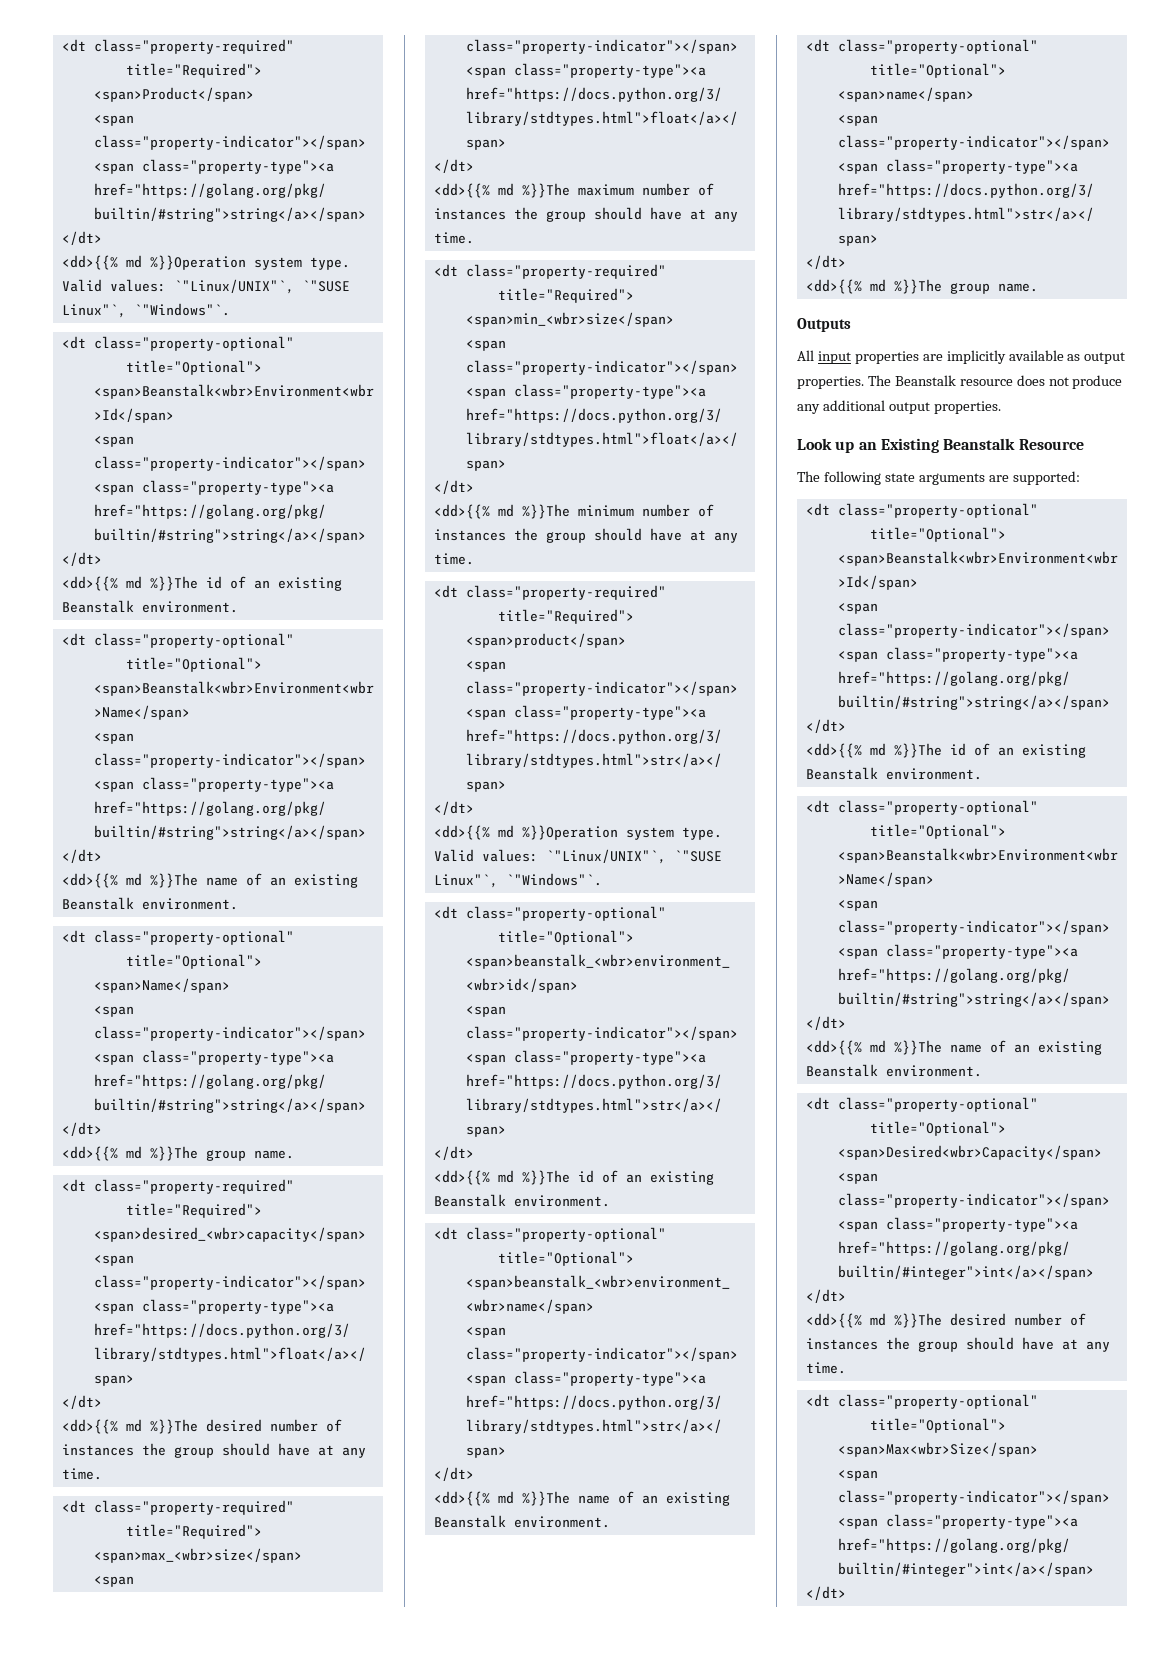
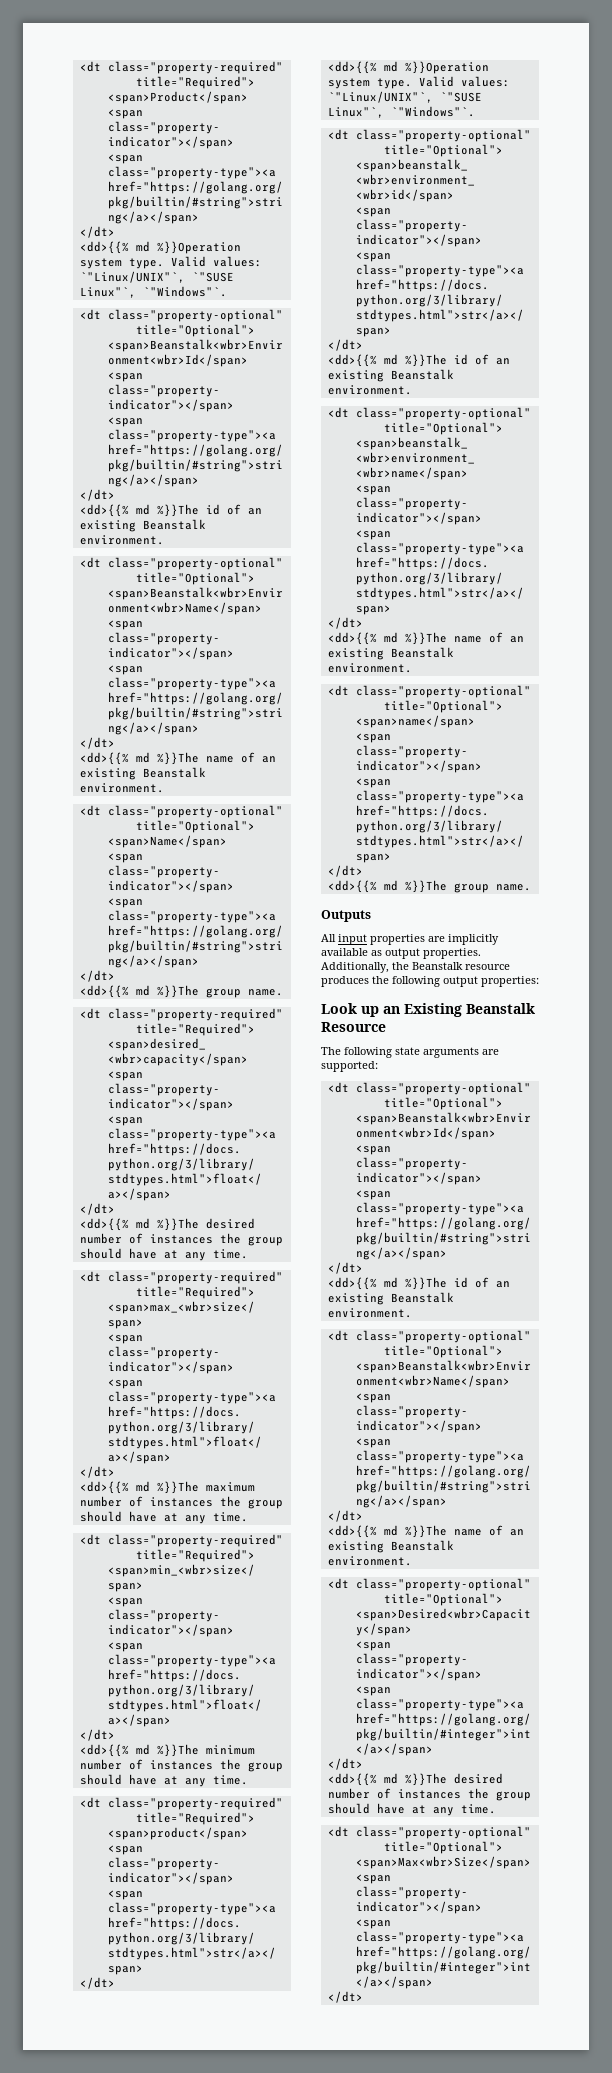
- The Beanstalk resource does not produce any additional output properties.
+ Additionally, the Beanstalk resource produces the following output properties:

